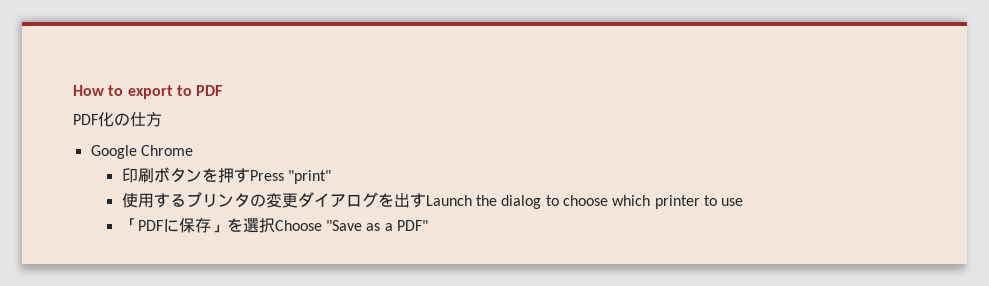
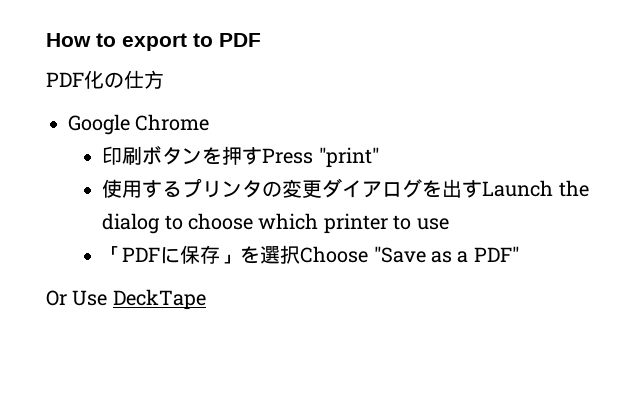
+ Or Use DeckTape

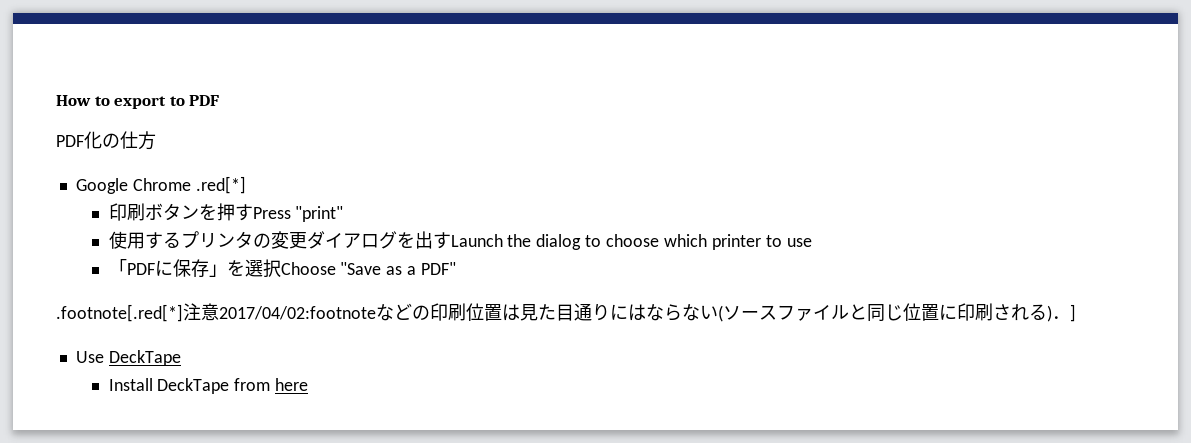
- Google Chrome
+ Google Chrome .red[*]
- Or Use DeckTape
+ .footnote[.red[*]注意2017/04/02:footnoteなどの印刷位置は見た目通りにはならない(ソースファイルと同じ位置に印刷される)．]
+ Use DeckTape
+ Install DeckTape from here

